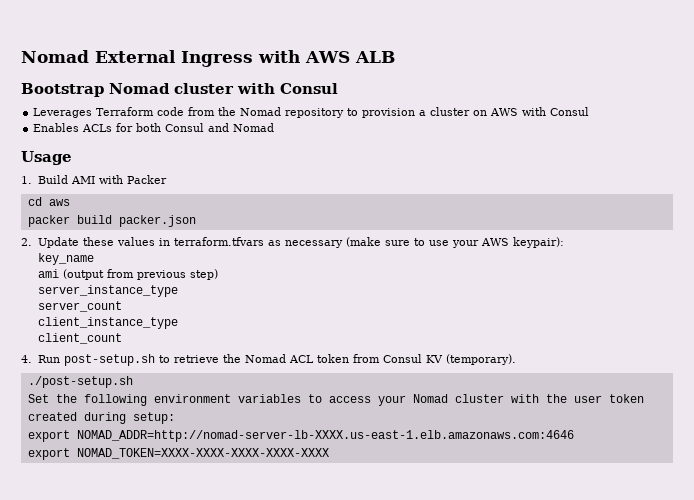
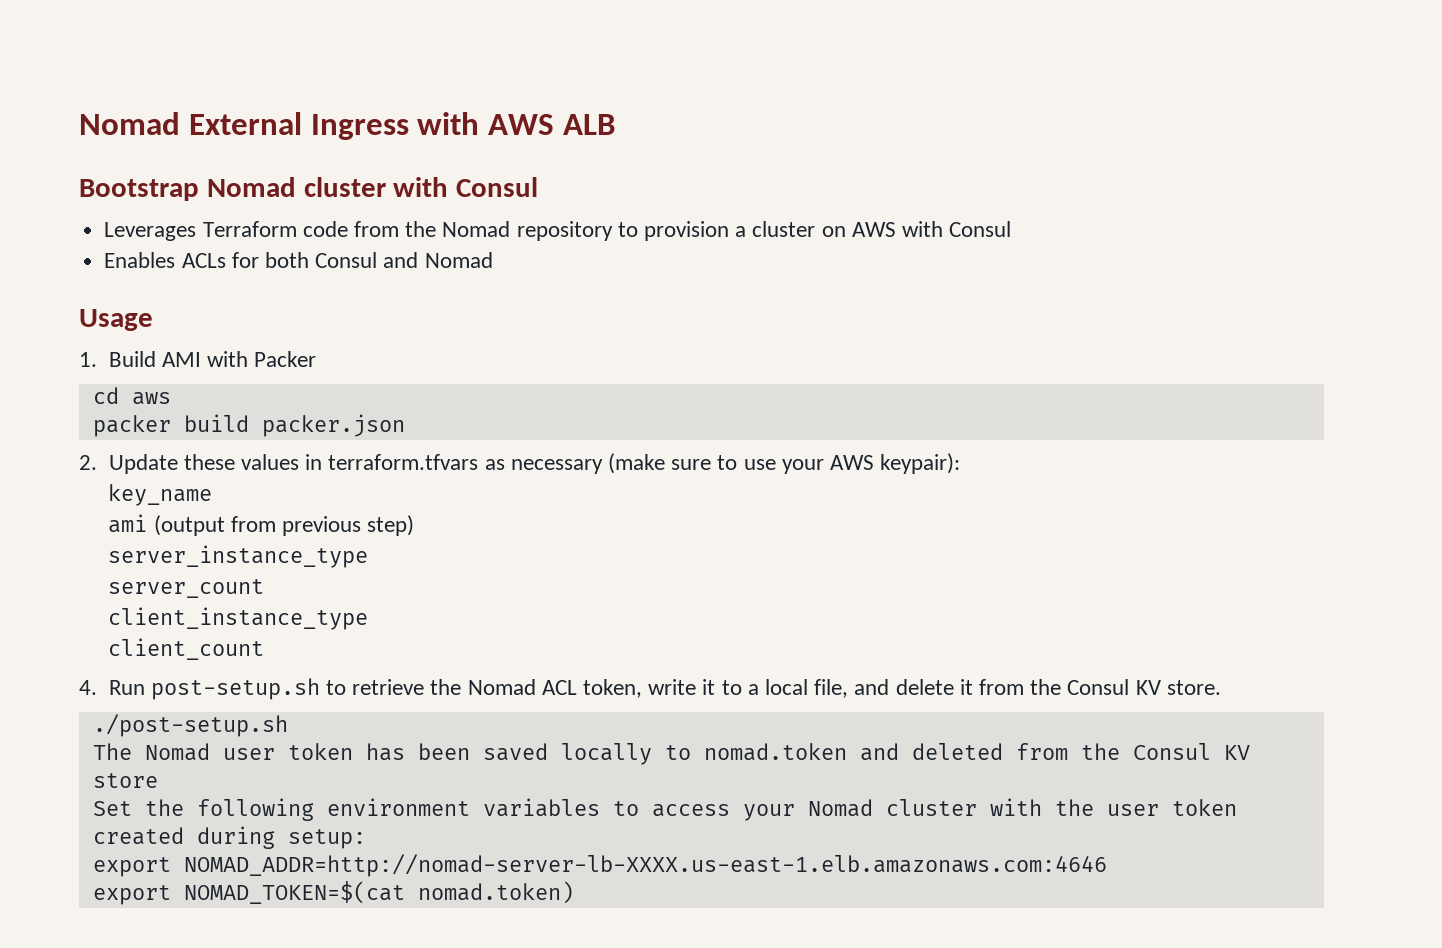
- 4. Run post-setup.sh to retrieve the Nomad ACL token from Consul KV (temporary).
+ 4. Run post-setup.sh to retrieve the Nomad ACL token, write it to a local file, and delete it from the Consul KV store.
+ The Nomad user token has been saved locally to nomad.token and deleted from the Consul KV store
- export NOMAD_TOKEN=XXXX-XXXX-XXXX-XXXX-XXXX
+ export NOMAD_TOKEN=$(cat nomad.token)

